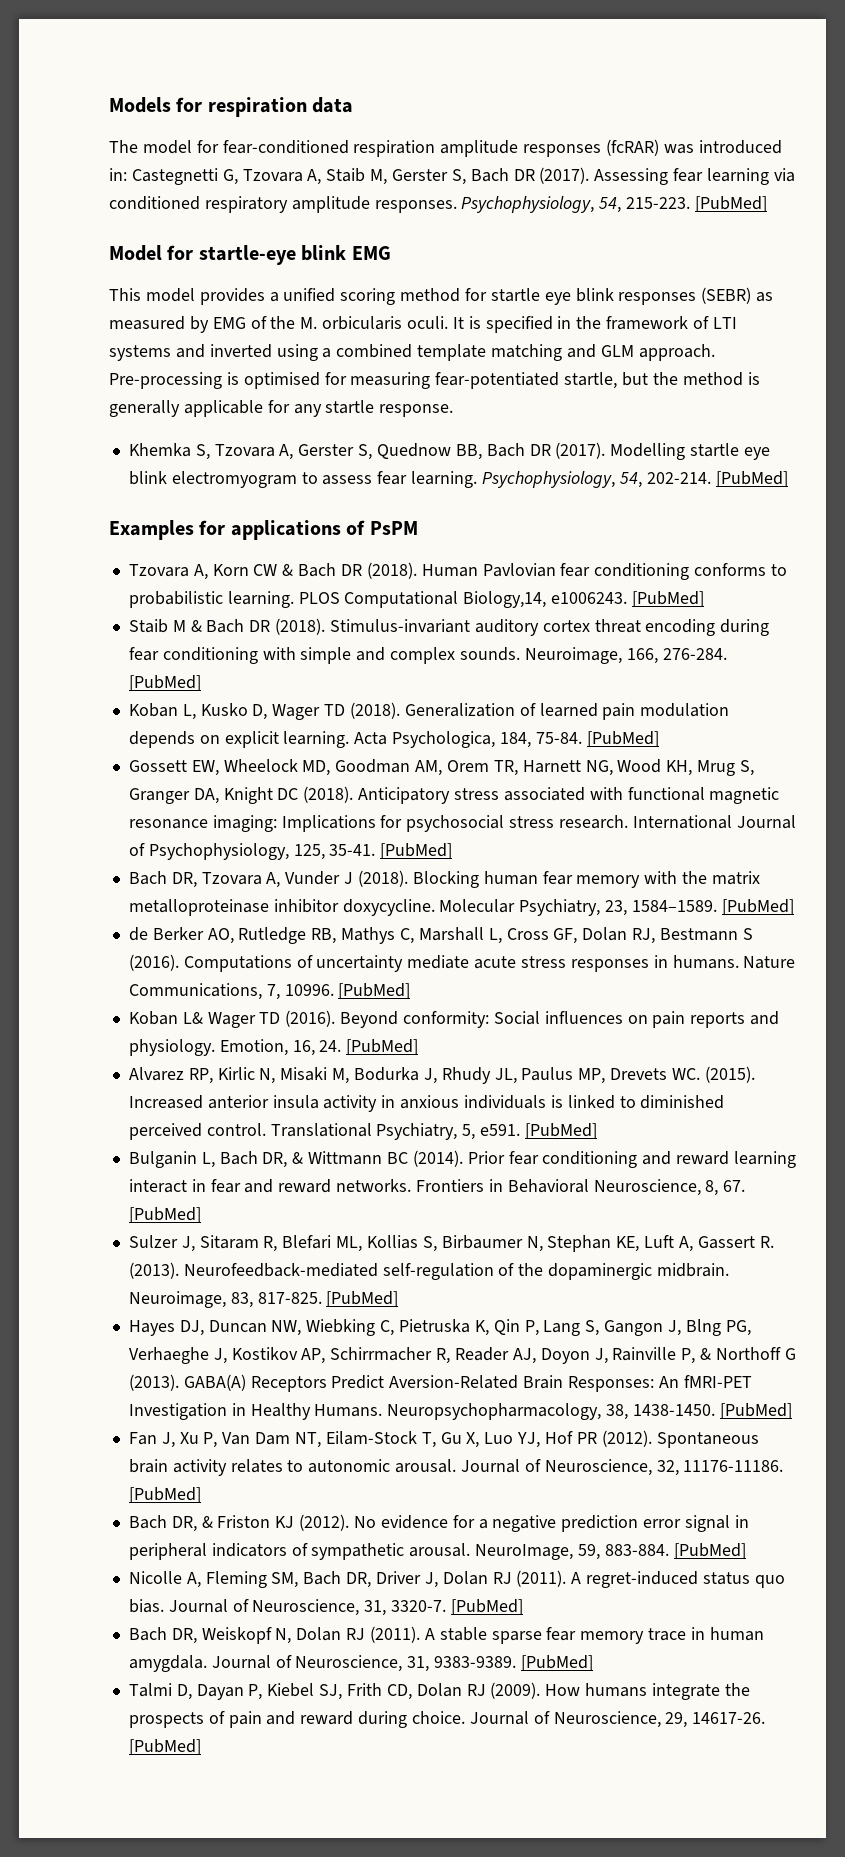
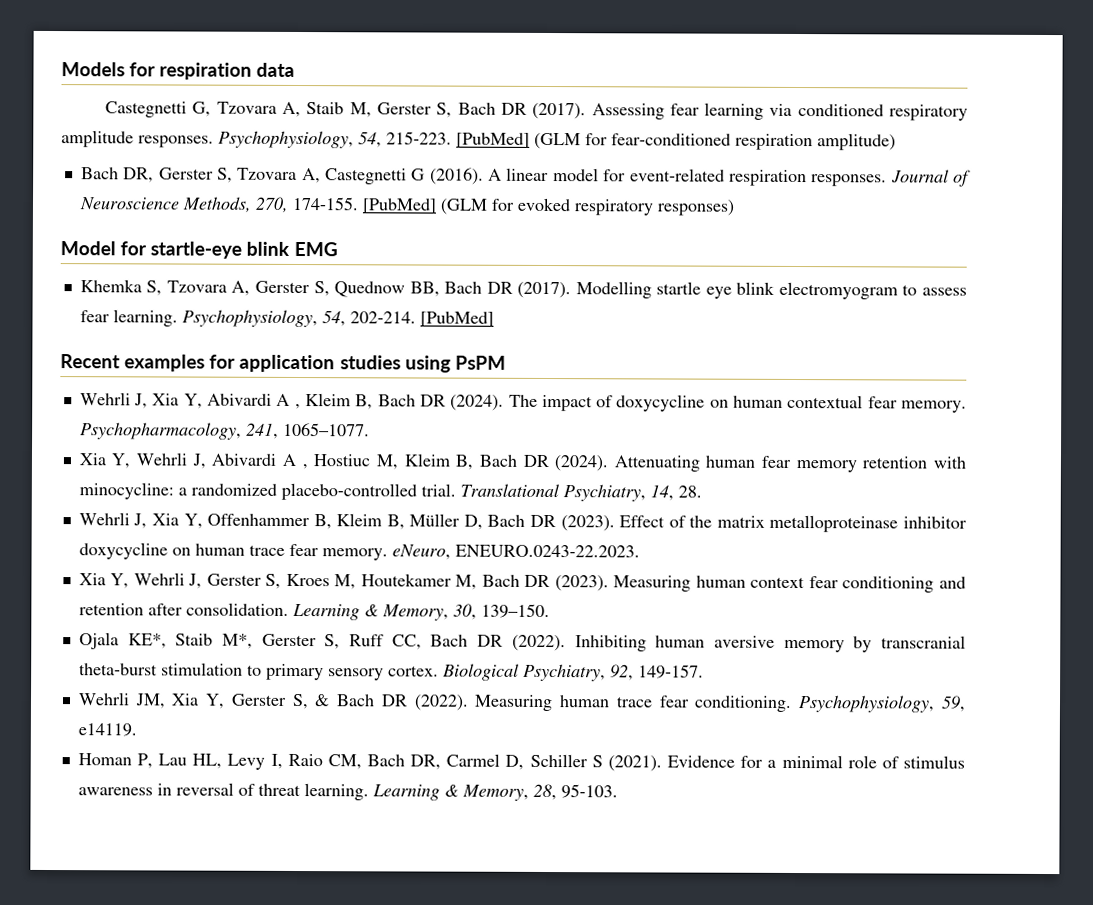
- The model for fear-conditioned respiration amplitude responses (fcRAR) was introduced in: Castegnetti G, Tzovara A, Staib M, Gerster S, Bach DR (2017).
+ Castegnetti G, Tzovara A, Staib M, Gerster S, Bach DR (2017).
- Psychophysiology, 54, 215-223. [PubMed]
+ Psychophysiology, 54, 215-223. [PubMed] (GLM for fear-conditioned respiration amplitude)
+ Bach DR, Gerster S, Tzovara A, Castegnetti G (2016). A linear model for event-related respiration responses. Journal of Neuroscience Methods, 270, 174-155. [PubMed] (GLM for evoked respiratory responses)
- This model provides a unified scoring method for startle eye blink responses (SEBR) as measured by EMG of the M. orbicularis oculi. It is specified in the framework of LTI systems and inverted using a combined template matching and GLM approach. Pre-processing is optimised for measuring fear-potentiated startle, but the method is generally applicable for any startle response.
- Examples for applications of PsPM
- Tzovara A, Korn CW & Bach DR (2018). Human Pavlovian fear conditioning conforms to probabilistic learning. PLOS Computational Biology,14, e1006243. [PubMed]
- Staib M & Bach DR (2018). Stimulus-invariant auditory cortex threat encoding during fear conditioning with simple and complex sounds. Neuroimage, 166, 276-284. [PubMed]
- Koban L, Kusko D, Wager TD (2018). Generalization of learned pain modulation depends on explicit learning. Acta Psychologica, 184, 75-84. [PubMed]
- Gossett EW, Wheelock MD, Goodman AM, Orem TR, Harnett NG, Wood KH, Mrug S, Granger DA, Knight DC (2018). Anticipatory stress associated with functional magnetic resonance imaging: Implications for psychosocial stress research. International Journal of Psychophysiology, 125, 35-41. [PubMed]
- Bach DR, Tzovara A, Vunder J (2018). Blocking human fear memory with the matrix metalloproteinase inhibitor doxycycline. Molecular Psychiatry, 23, 1584–1589. [PubMed]
- de Berker AO, Rutledge RB, Mathys C, Marshall L, Cross GF, Dolan RJ, Bestmann S (2016). Computations of uncertainty mediate acute stress responses in humans. Nature Communications, 7, 10996. [PubMed]
- Koban L& Wager TD (2016). Beyond conformity: Social influences on pain reports and physiology. Emotion, 16, 24. [PubMed]
- Alvarez RP, Kirlic N, Misaki M, Bodurka J, Rhudy JL, Paulus MP, Drevets WC. (2015). Increased anterior insula activity in anxious individuals is linked to diminished perceived control. Translational Psychiatry, 5, e591. [PubMed]
- Bulganin L, Bach DR, & Wittmann BC (2014). Prior fear conditioning and reward learning interact in fear and reward networks. Frontiers in Behavioral Neuroscience, 8, 67. [PubMed]
- Sulzer J, Sitaram R, Blefari ML, Kollias S, Birbaumer N, Stephan KE, Luft A, Gassert R. (2013). Neurofeedback-mediated self-regulation of the dopaminergic midbrain. Neuroimage, 83, 817-825. [PubMed]
- Hayes DJ, Duncan NW, Wiebking C, Pietruska K, Qin P, Lang S, Gangon J, Blng PG, Verhaeghe J, Kostikov AP, Schirrmacher R, Reader AJ, Doyon J, Rainville P, & Northoff G (2013). GABA(A) Receptors Predict Aversion-Related Brain Responses: An fMRI-PET Investigation in Healthy Humans. Neuropsychopharmacology, 38, 1438-1450. [PubMed]
- Fan J, Xu P, Van Dam NT, Eilam-Stock T, Gu X, Luo YJ, Hof PR (2012). Spontaneous brain activity relates to autonomic arousal. Journal of Neuroscience, 32, 11176-11186. [PubMed]
- Bach DR, & Friston KJ (2012). No evidence for a negative prediction error signal in peripheral indicators of sympathetic arousal. NeuroImage, 59, 883-884. [PubMed]
- Nicolle A, Fleming SM, Bach DR, Driver J, Dolan RJ (2011). A regret-induced status quo bias. Journal of Neuroscience, 31, 3320-7. [PubMed]
- Bach DR, Weiskopf N, Dolan RJ (2011). A stable sparse fear memory trace in human amygdala. Journal of Neuroscience, 31, 9383-9389. [PubMed]
- Talmi D, Dayan P, Kiebel SJ, Frith CD, Dolan RJ (2009). How humans integrate the prospects of pain and reward during choice. Journal of Neuroscience, 29, 14617-26. [PubMed]
+ Recent examples for application studies using PsPM
+ Wehrli J, Xia Y, Abivardi A , Kleim B, Bach DR (2024). The impact of doxycycline on human contextual fear memory. Psychopharmacology, 241, 1065–1077.
+ Xia Y, Wehrli J, Abivardi A , Hostiuc M, Kleim B, Bach DR (2024). Attenuating human fear memory retention with minocycline: a randomized placebo-controlled trial. Translational Psychiatry, 14, 28.
+ Wehrli J, Xia Y, Offenhammer B, Kleim B, Müller D, Bach DR (2023). Effect of the matrix metalloproteinase inhibitor doxycycline on human trace fear memory. eNeuro, ENEURO.0243-22.2023.
+ Xia Y, Wehrli J, Gerster S, Kroes M, Houtekamer M, Bach DR (2023). Measuring human context fear conditioning and retention after consolidation. Learning & Memory, 30, 139–150.
+ Ojala KE*, Staib M*, Gerster S, Ruff CC, Bach DR (2022). Inhibiting human aversive memory by transcranial theta-burst stimulation to primary sensory cortex. Biological Psychiatry, 92, 149-157.
+ Wehrli JM, Xia Y, Gerster S, & Bach DR (2022). Measuring human trace fear conditioning. Psychophysiology, 59, e14119.
+ Homan P, Lau HL, Levy I, Raio CM, Bach DR, Carmel D, Schiller S (2021). Evidence for a minimal role of stimulus awareness in reversal of threat learning. Learning & Memory, 28, 95-103.

